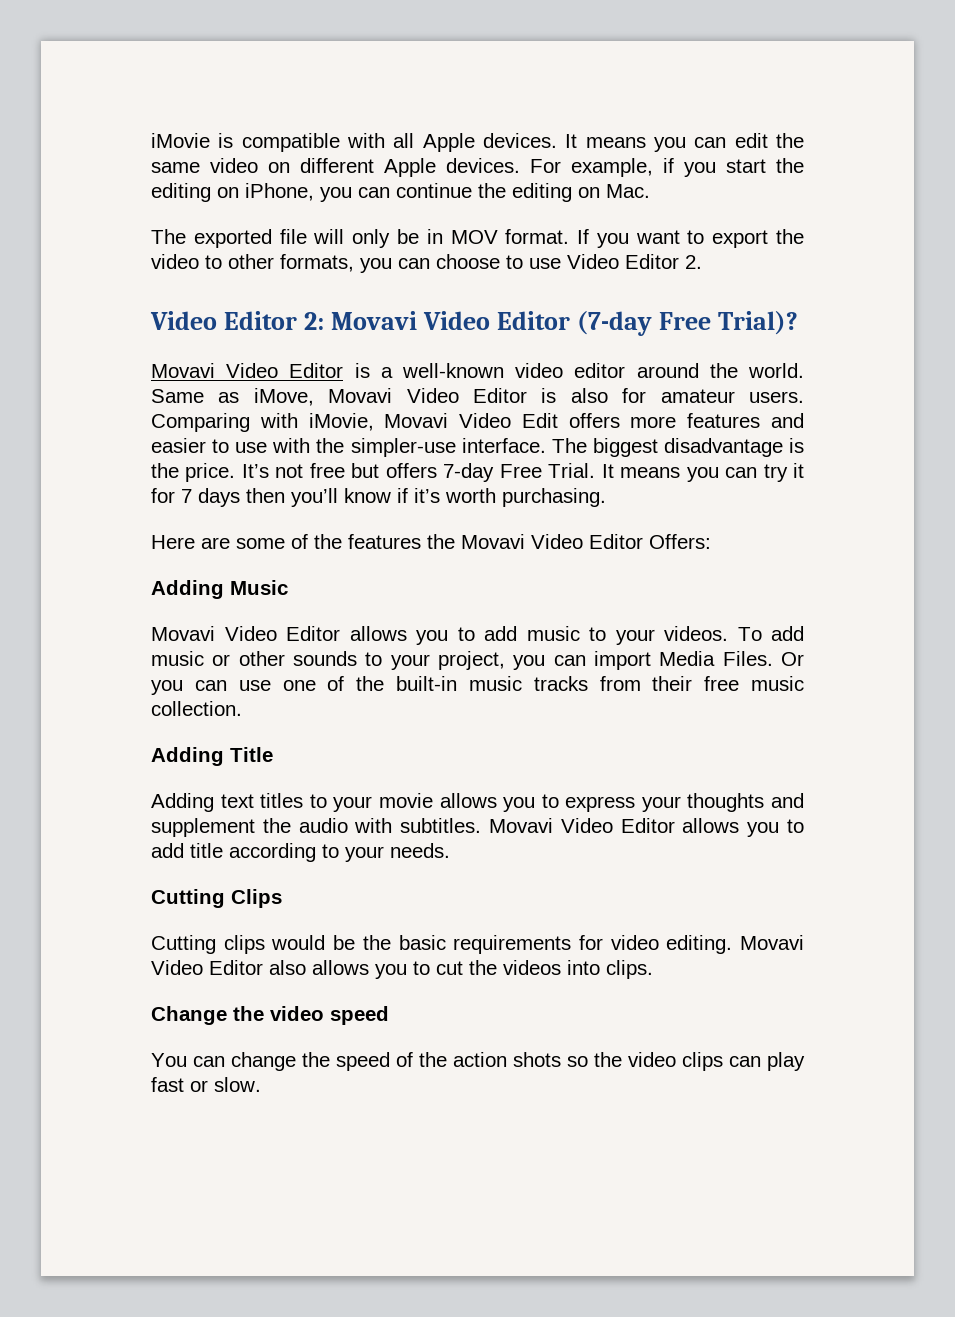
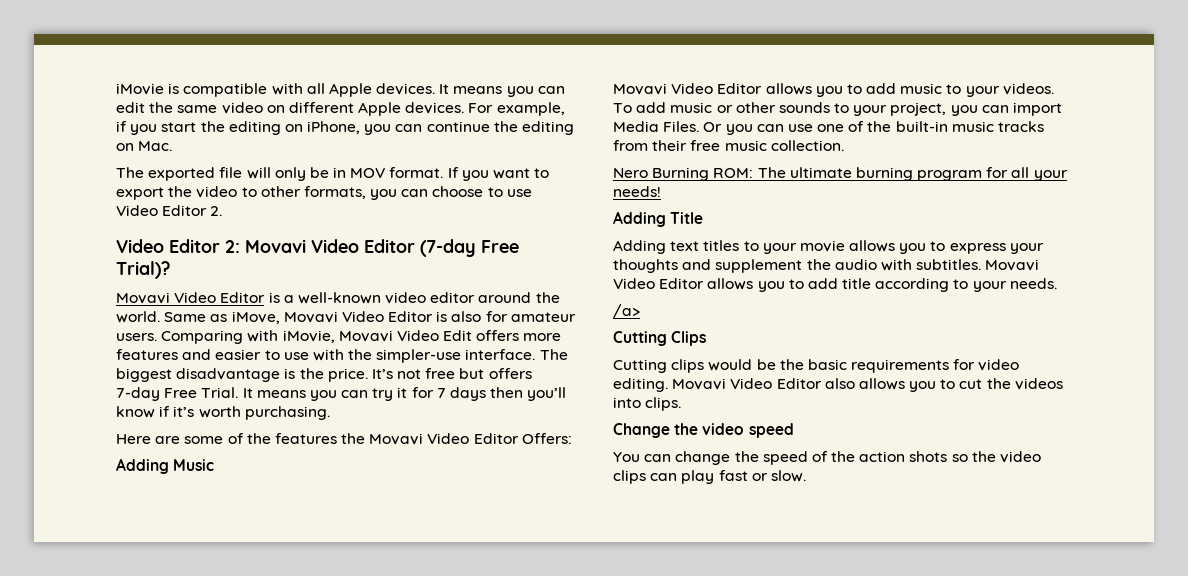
+ Nero Burning ROM: The ultimate burning program for all your needs!
+ /a>

